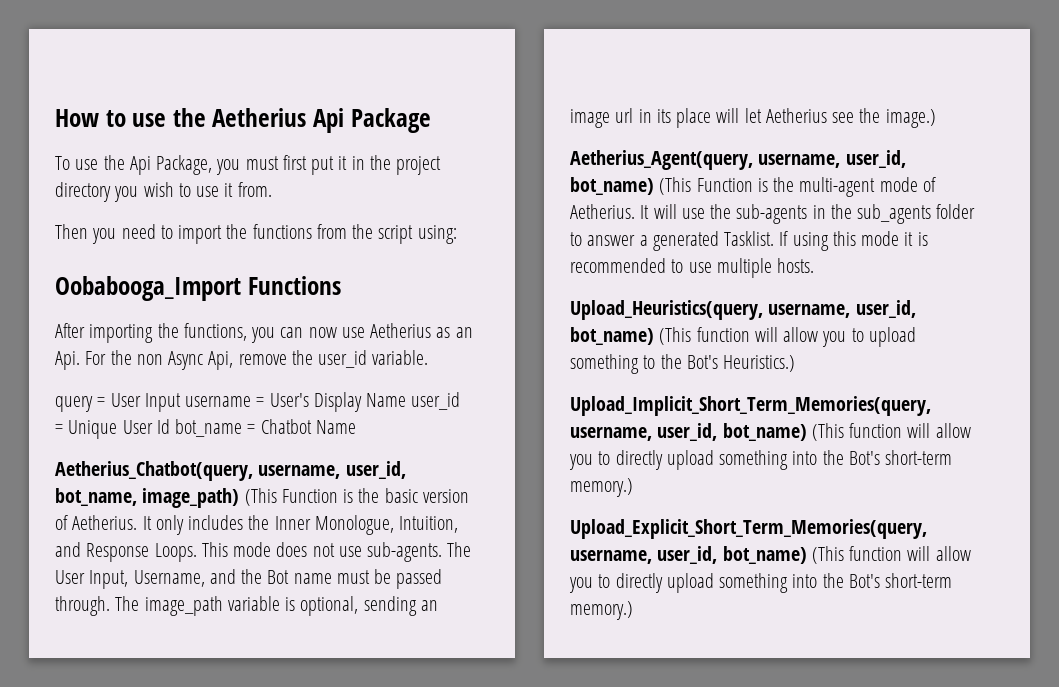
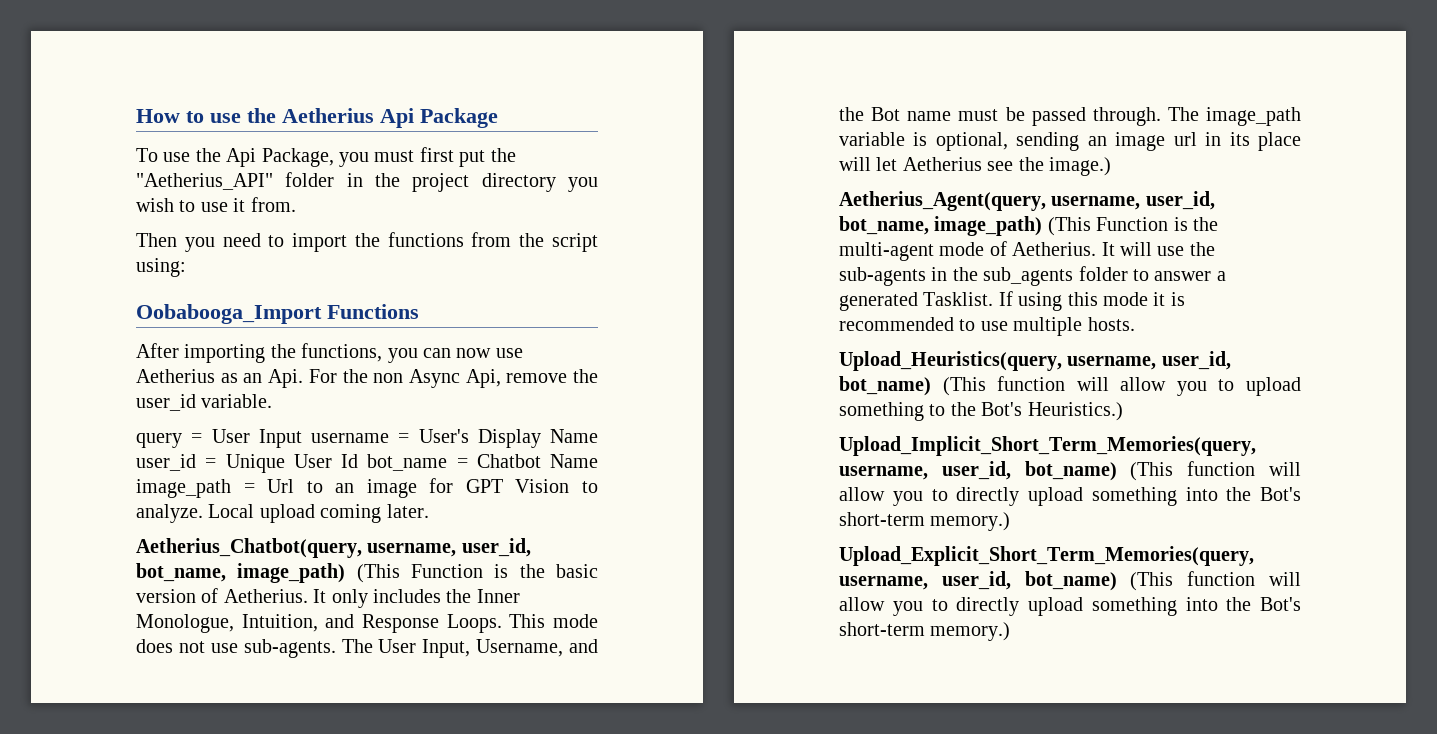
- To use the Api Package, you must first put it in the project directory you wish to use it from.
+ To use the Api Package, you must first put the "Aetherius_API" folder in the project directory you wish to use it from.
- query = User Input username = User's Display Name user_id = Unique User Id bot_name = Chatbot Name
+ query = User Input username = User's Display Name user_id = Unique User Id bot_name = Chatbot Name image_path = Url to an image for GPT Vision to analyze. Local upload coming later.
- Aetherius_Agent(query, username, user_id, bot_name) (This Function is the multi-agent mode of Aetherius.
+ Aetherius_Agent(query, username, user_id, bot_name, image_path) (This Function is the multi-agent mode of Aetherius.

